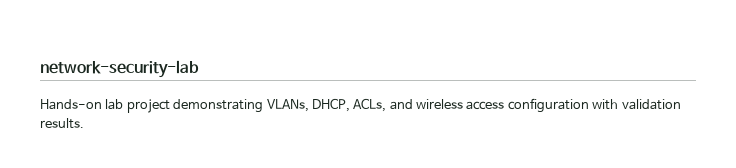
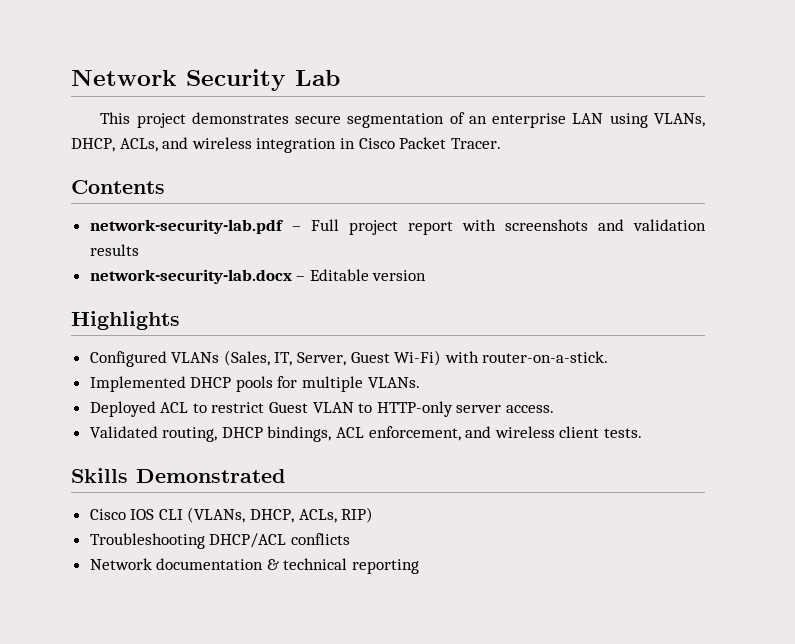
- network-security-lab
- Hands-on lab project demonstrating VLANs, DHCP, ACLs, and wireless access configuration with validation results.
+ Network Security Lab
+ This project demonstrates secure segmentation of an enterprise LAN using VLANs, DHCP, ACLs, and wireless integration in Cisco Packet Tracer.
+ Contents
+ network-security-lab.pdf – Full project report with screenshots and validation results
+ network-security-lab.docx – Editable version
+ Highlights
+ Configured VLANs (Sales, IT, Server, Guest Wi-Fi) with router-on-a-stick.
+ Implemented DHCP pools for multiple VLANs.
+ Deployed ACL to restrict Guest VLAN to HTTP-only server access.
+ Validated routing, DHCP bindings, ACL enforcement, and wireless client tests.
+ Skills Demonstrated
+ Cisco IOS CLI (VLANs, DHCP, ACLs, RIP)
+ Troubleshooting DHCP/ACL conflicts
+ Network documentation & technical reporting

